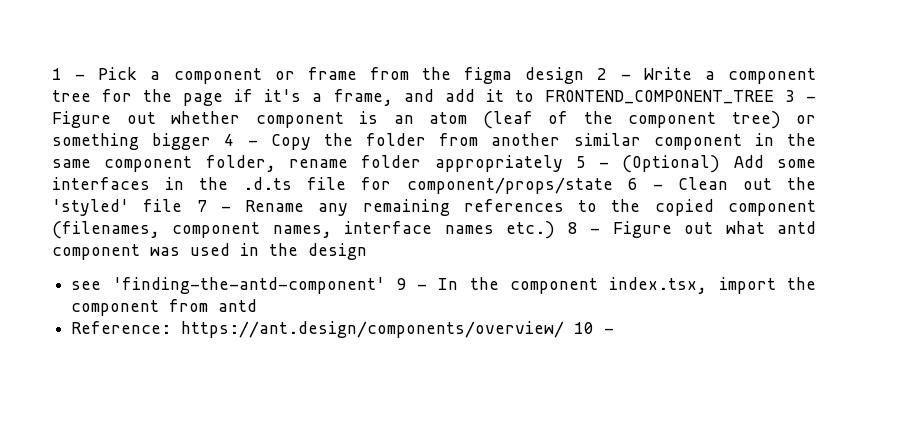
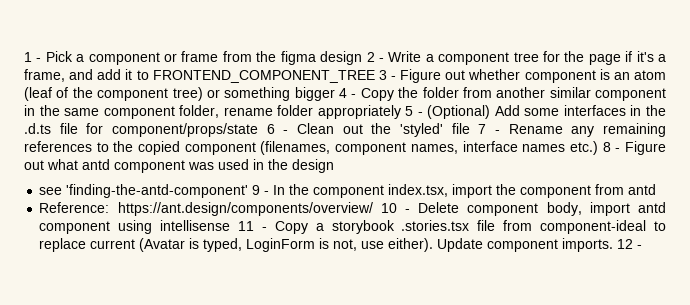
- Reference: https://ant.design/components/overview/ 10 -
+ Reference: https://ant.design/components/overview/ 10 - Delete component body, import antd component using intellisense 11 - Copy a storybook .stories.tsx file from component-ideal to replace current (Avatar is typed, LoginForm is not, use either). Update component imports. 12 -

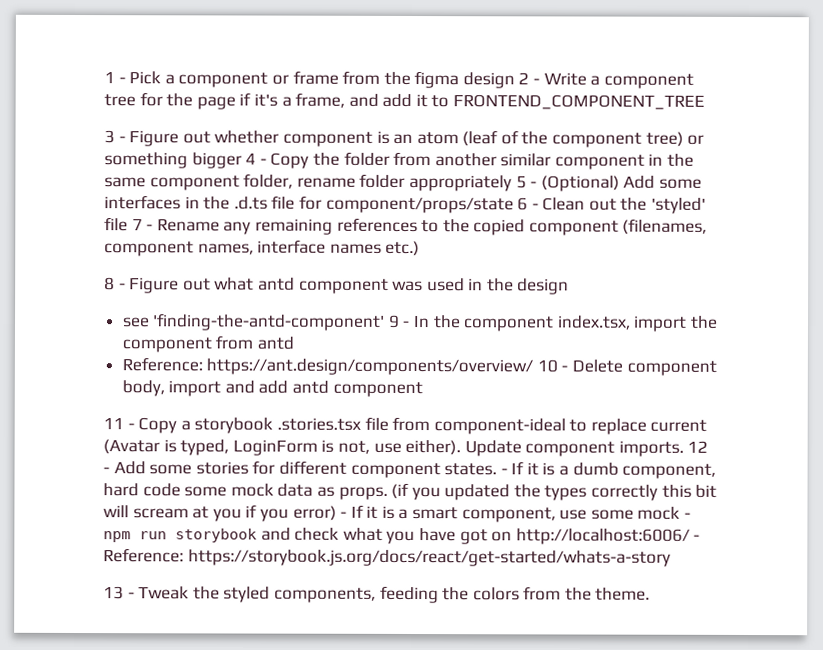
- 1 - Pick a component or frame from the figma design 2 - Write a component tree for the page if it's a frame, and add it to FRONTEND_COMPONENT_TREE 3 - Figure out whether component is an atom (leaf of the component tree) or something bigger 4 - Copy the folder from another similar component in the same component folder, rename folder appropriately 5 - (Optional) Add some interfaces in the .d.ts file for component/props/state 6 - Clean out the 'styled' file 7 - Rename any remaining references to the copied component (filenames, component names, interface names etc.) 8 - Figure out what antd component was used in the design
+ 1 - Pick a component or frame from the figma design 2 - Write a component tree for the page if it's a frame, and add it to FRONTEND_COMPONENT_TREE
+ 3 - Figure out whether component is an atom (leaf of the component tree) or something bigger 4 - Copy the folder from another similar component in the same component folder, rename folder appropriately 5 - (Optional) Add some interfaces in the .d.ts file for component/props/state 6 - Clean out the 'styled' file 7 - Rename any remaining references to the copied component (filenames, component names, interface names etc.)
+ 8 - Figure out what antd component was used in the design
- Reference: https://ant.design/components/overview/ 10 - Delete component body, import antd component using intellisense 11 - Copy a storybook .stories.tsx file from component-ideal to replace current (Avatar is typed, LoginForm is not, use either).
+ Reference: https://ant.design/components/overview/ 10 - Delete component body, import and add antd component
+ 11 - Copy a storybook .stories.tsx file from component-ideal to replace current (Avatar is typed, LoginForm is not, use either).
- 12 -
+ 12 - Add some stories for different component states. - If it is a dumb component, hard code some mock data as props. (if you updated the types correctly this bit will scream at you if you error) - If it is a smart component, use some mock - npm run storybook and check what you have got on http://localhost:6006/ - Reference: https://storybook.js.org/docs/react/get-started/whats-a-story
+ 13 - Tweak the styled components, feeding the colors from the theme.

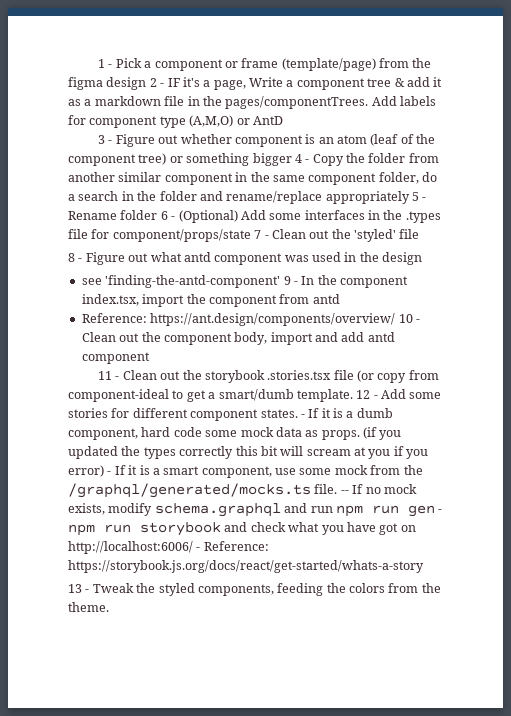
- 1 - Pick a component or frame from the figma design 2 - Write a component tree for the page if it's a frame, and add it to FRONTEND_COMPONENT_TREE
+ 1 - Pick a component or frame (template/page) from the figma design 2 - IF it's a page, Write a component tree & add it as a markdown file in the pages/componentTrees. Add labels for component type (A,M,O) or AntD
- 3 - Figure out whether component is an atom (leaf of the component tree) or something bigger 4 - Copy the folder from another similar component in the same component folder, rename folder appropriately 5 - (Optional) Add some interfaces in the .d.ts file for component/props/state 6 - Clean out the 'styled' file 7 - Rename any remaining references to the copied component (filenames, component names, interface names etc.)
+ 3 - Figure out whether component is an atom (leaf of the component tree) or something bigger 4 - Copy the folder from another similar component in the same component folder, do a search in the folder and rename/replace appropriately 5 - Rename folder 6 - (Optional) Add some interfaces in the .types file for component/props/state 7 - Clean out the 'styled' file
- Reference: https://ant.design/components/overview/ 10 - Delete component body, import and add antd component
+ Reference: https://ant.design/components/overview/ 10 - Clean out the component body, import and add antd component
- 11 - Copy a storybook .stories.tsx file from component-ideal to replace current (Avatar is typed, LoginForm is not, use either). Update component imports.
+ 11 - Clean out the storybook .stories.tsx file (or copy from component-ideal to get a smart/dumb template.
- (if you updated the types correctly this bit will scream at you if you error) - If it is a smart component, use some mock - npm run storybook and check what you have got on http://localhost:6006/ - Reference: https://storybook.js.org/docs/react/get-started/whats-a-story
+ (if you updated the types correctly this bit will scream at you if you error) - If it is a smart component, use some mock from the /graphql/generated/mocks.ts file. -- If no mock exists, modify schema.graphql and run npm run gen - npm run storybook and check what you have got on http://localhost:6006/ - Reference: https://storybook.js.org/docs/react/get-started/whats-a-story

